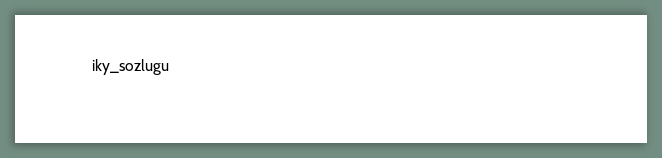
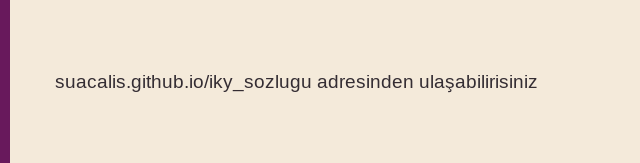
- iky_sozlugu
+ suacalis.github.io/iky_sozlugu adresinden ulaşabilirisiniz

